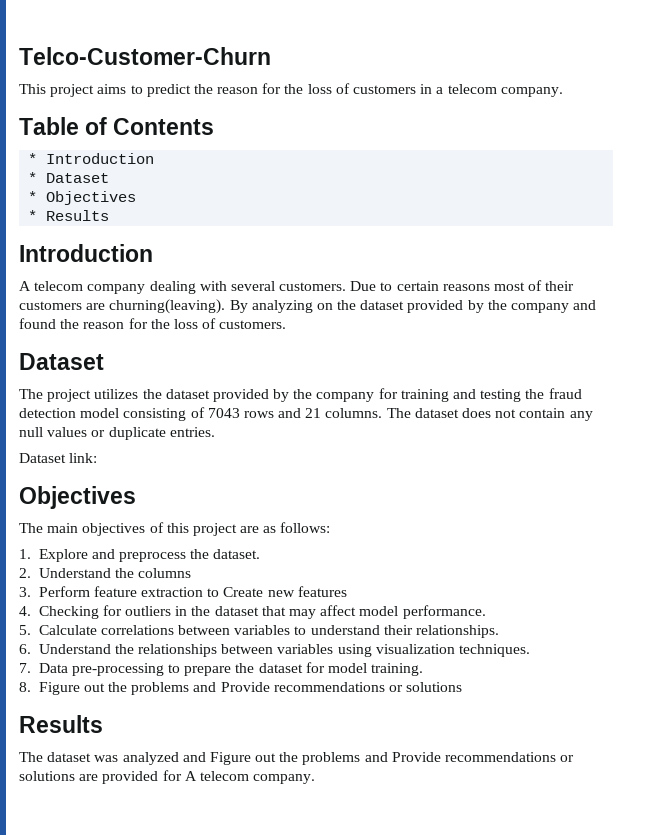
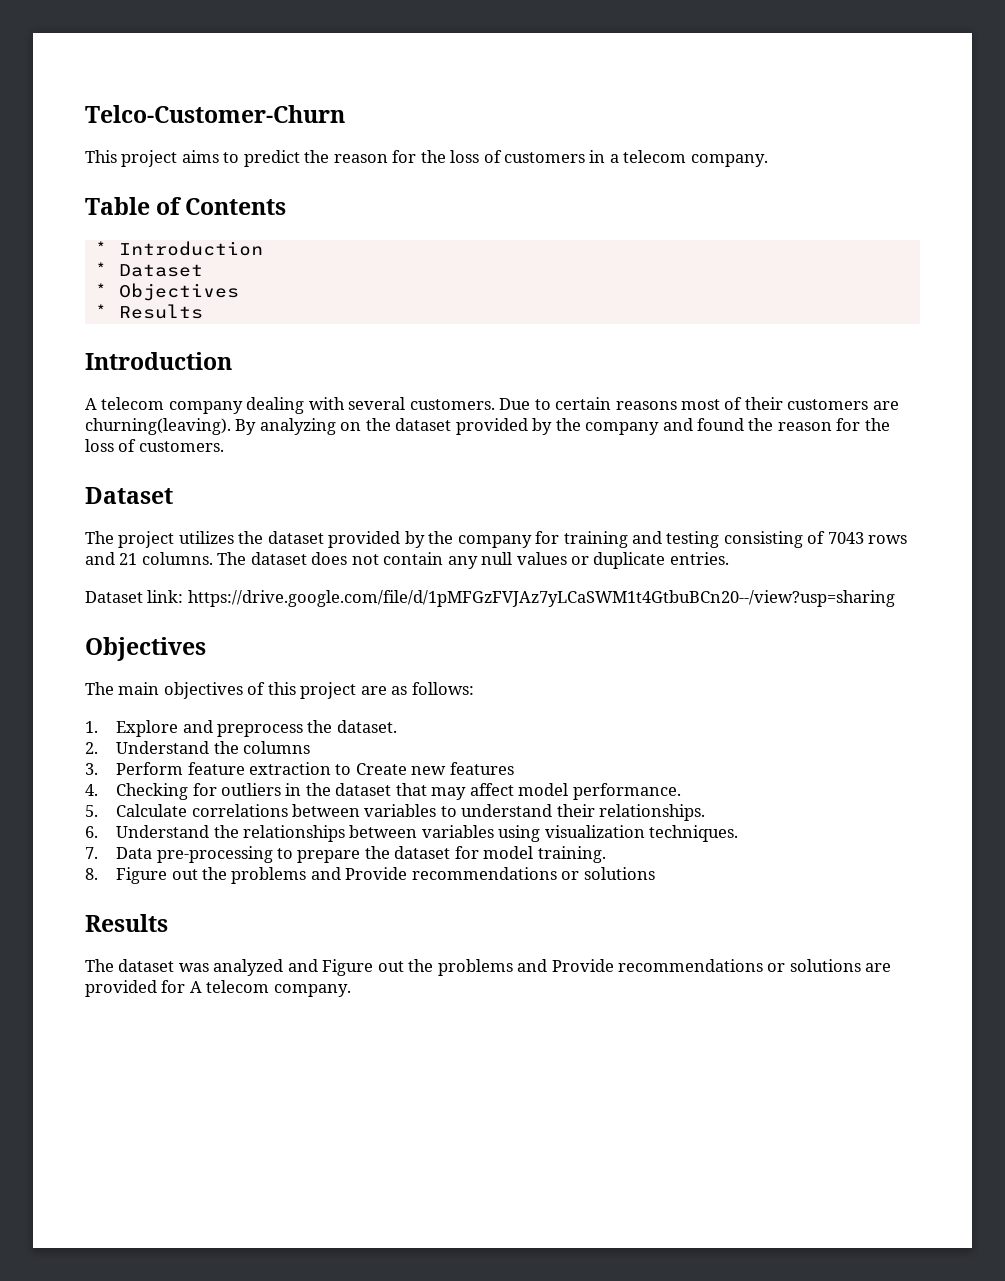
- The project utilizes the dataset provided by the company for training and testing the fraud detection model consisting of 7043 rows and 21 columns.
+ The project utilizes the dataset provided by the company for training and testing consisting of 7043 rows and 21 columns.
- Dataset link:
+ Dataset link: https://drive.google.com/file/d/1pMFGzFVJAz7yLCaSWM1t4GtbuBCn20--/view?usp=sharing

